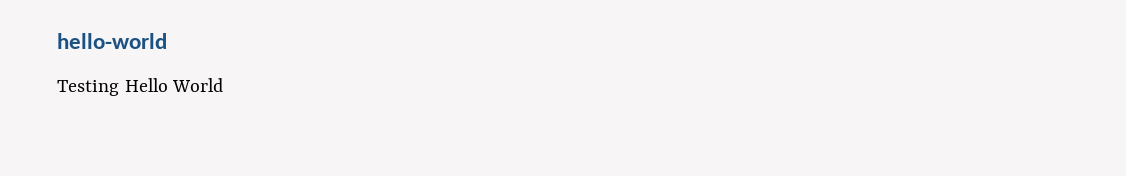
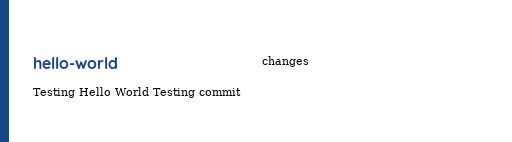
- Testing Hello World
+ Testing Hello World Testing commit changes

